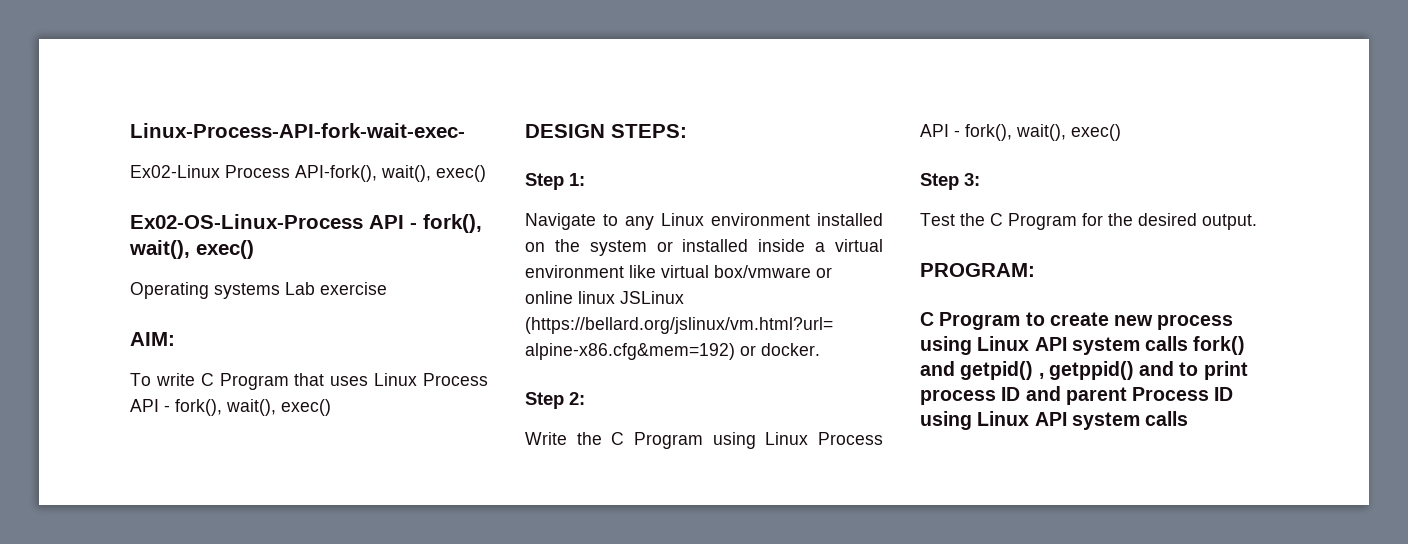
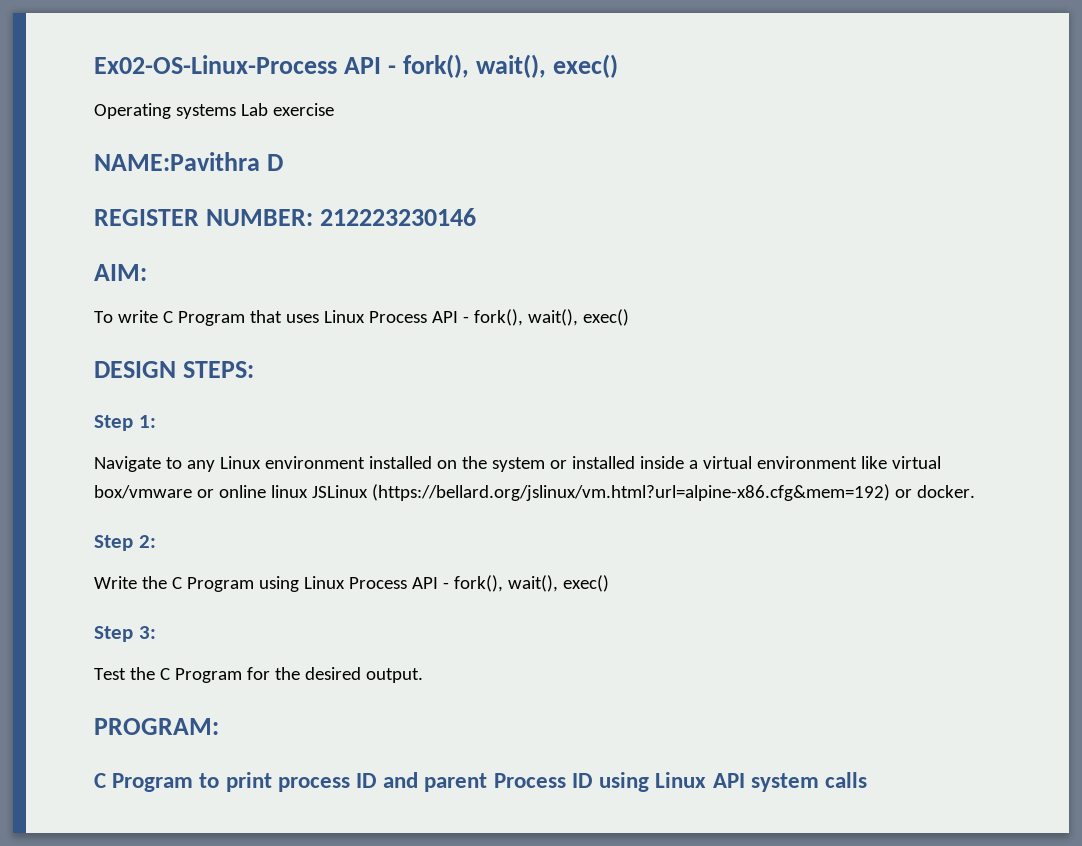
- Linux-Process-API-fork-wait-exec-
- Ex02-Linux Process API-fork(), wait(), exec()
+ NAME:Pavithra D
+ REGISTER NUMBER: 212223230146
- C Program to create new process using Linux API system calls fork() and getpid() , getppid() and to print process ID and parent Process ID using Linux API system calls
+ C Program to print process ID and parent Process ID using Linux API system calls

